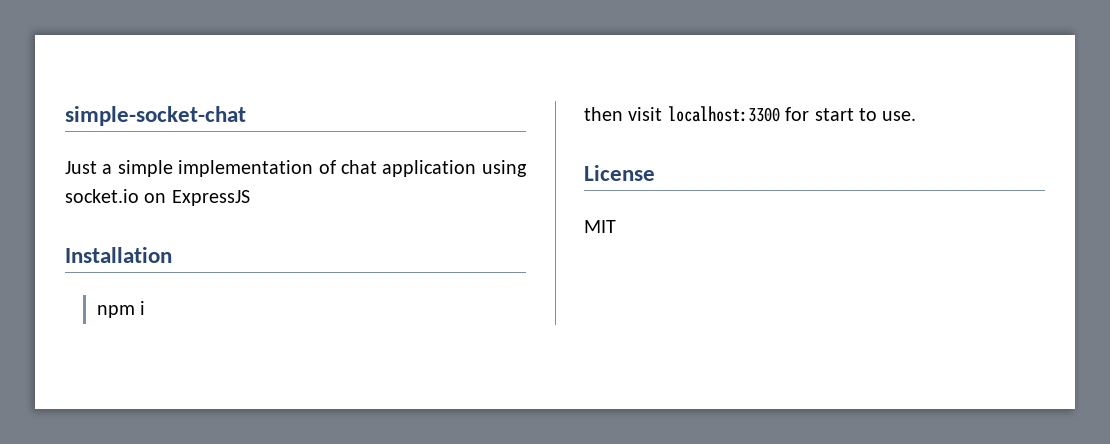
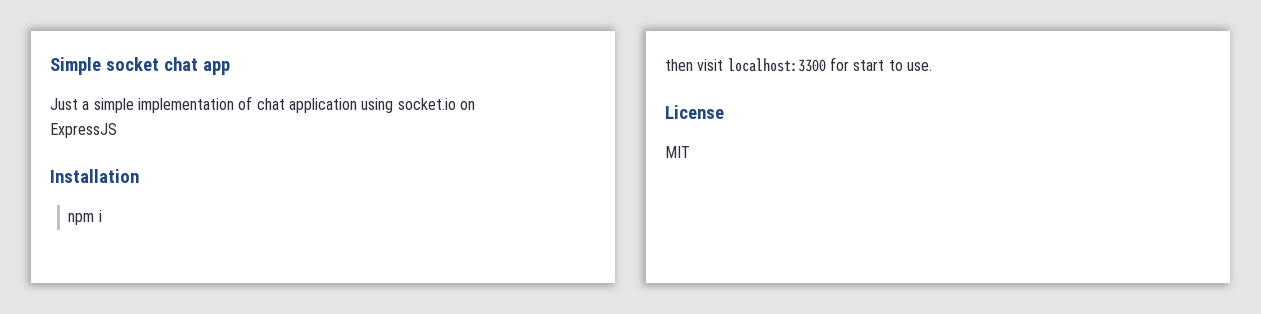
- simple-socket-chat
+ Simple socket chat app

